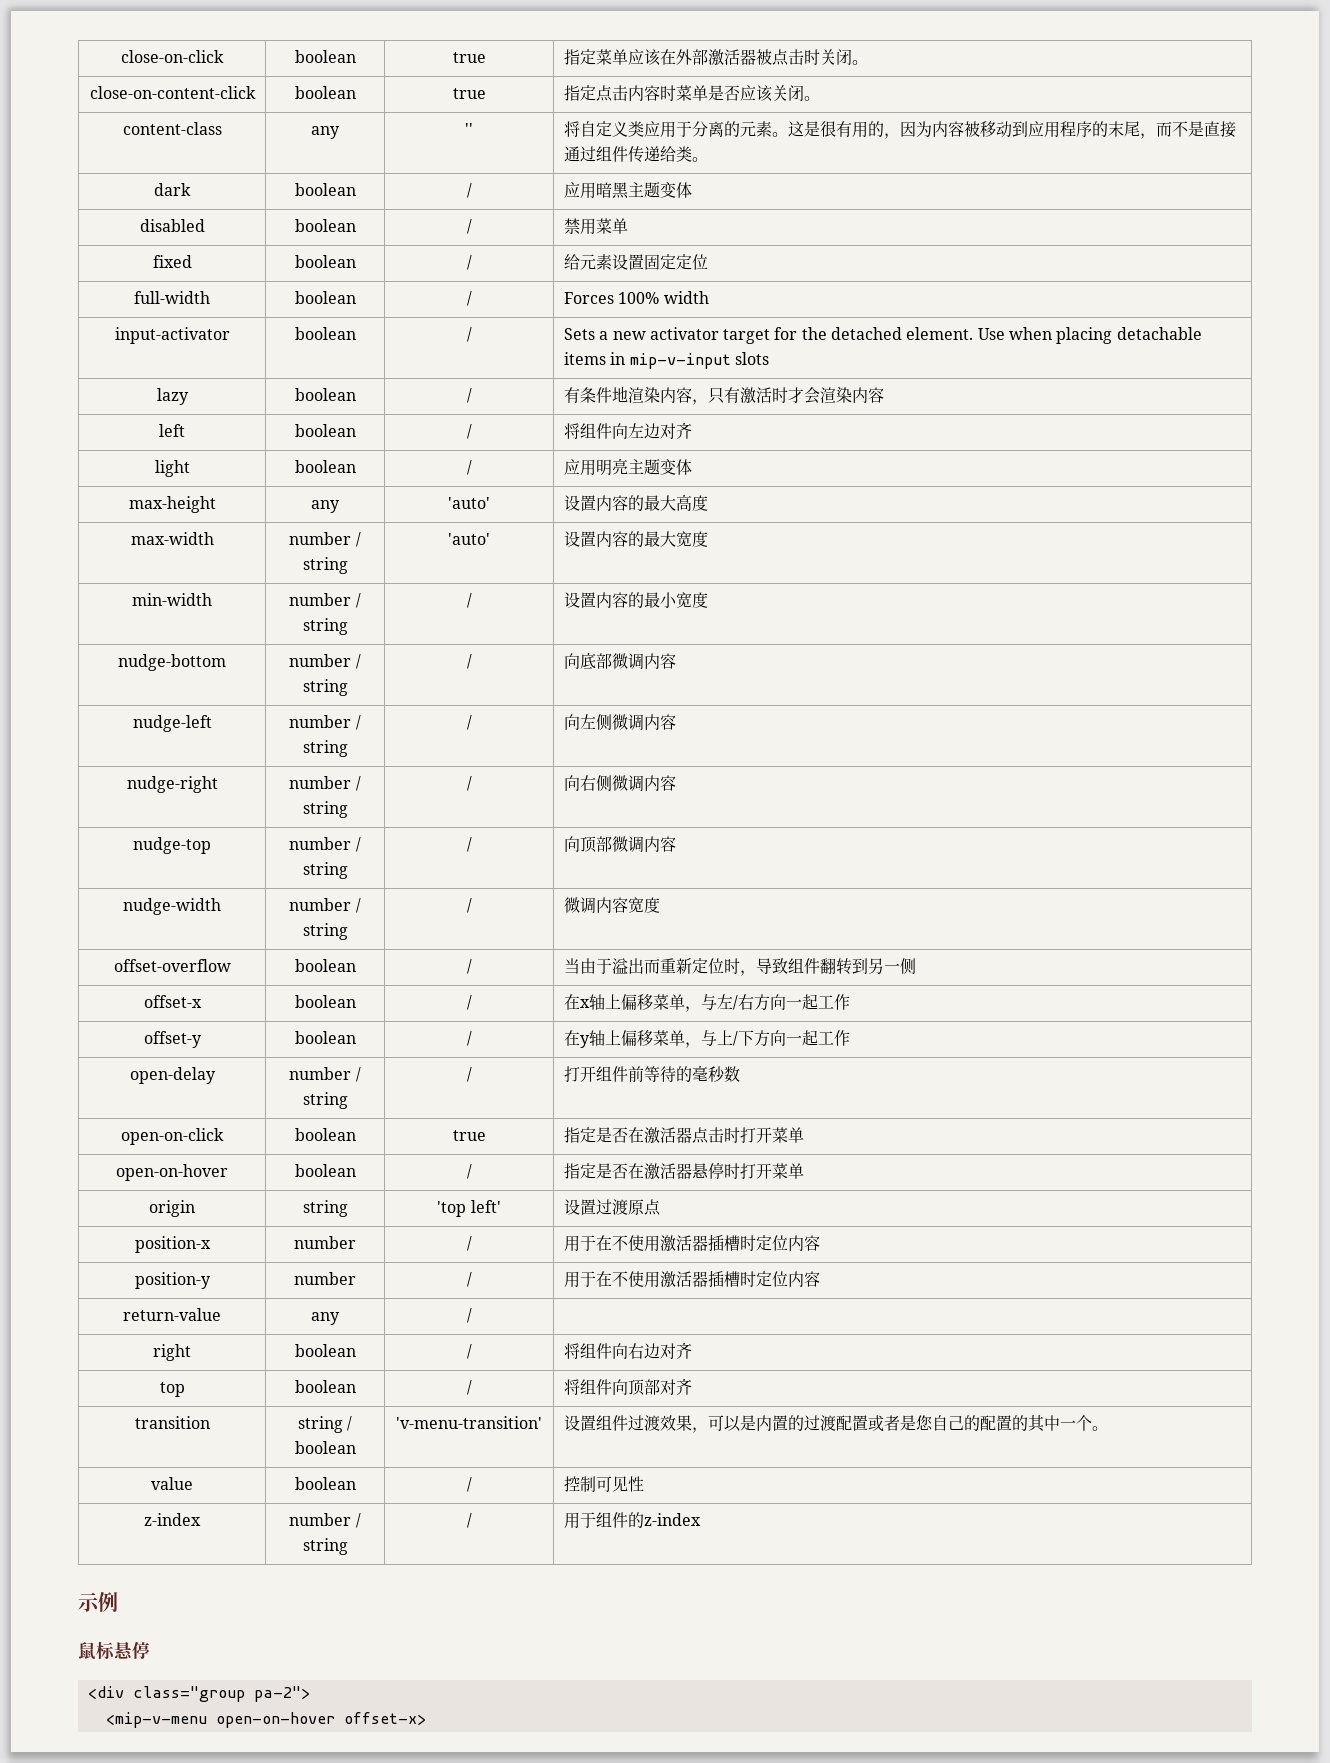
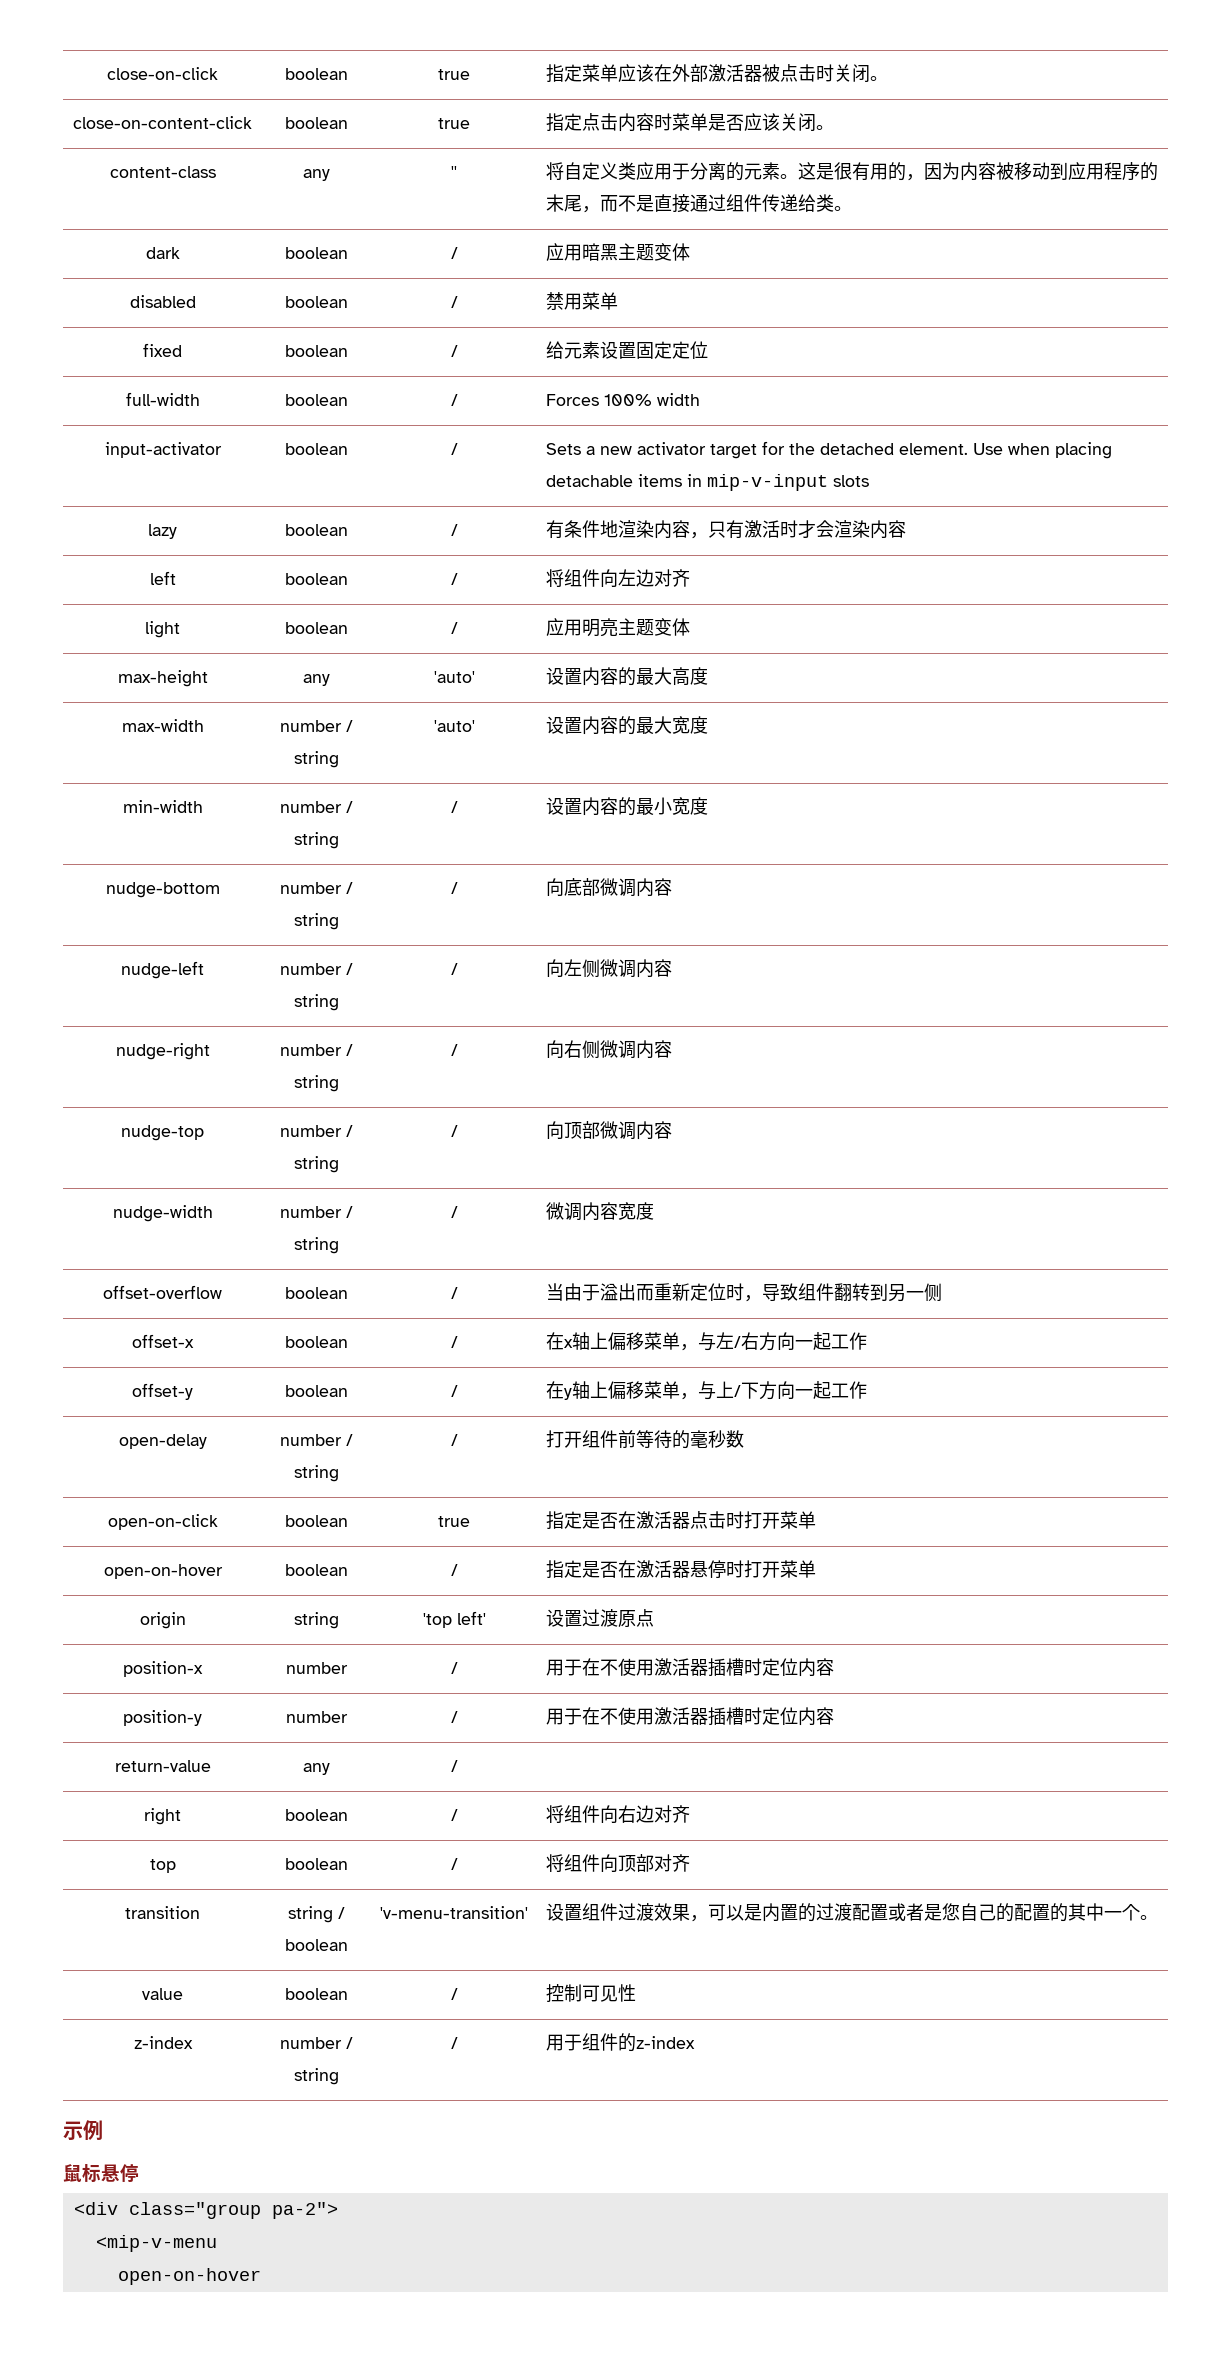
- <mip-v-menu open-on-hover offset-x>
+ <mip-v-menu
+ open-on-hover

